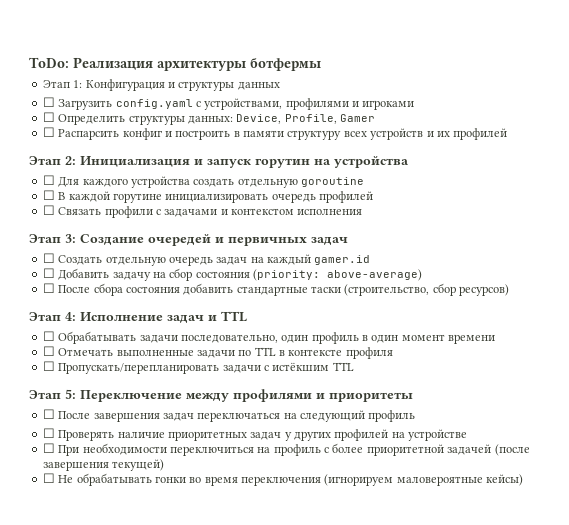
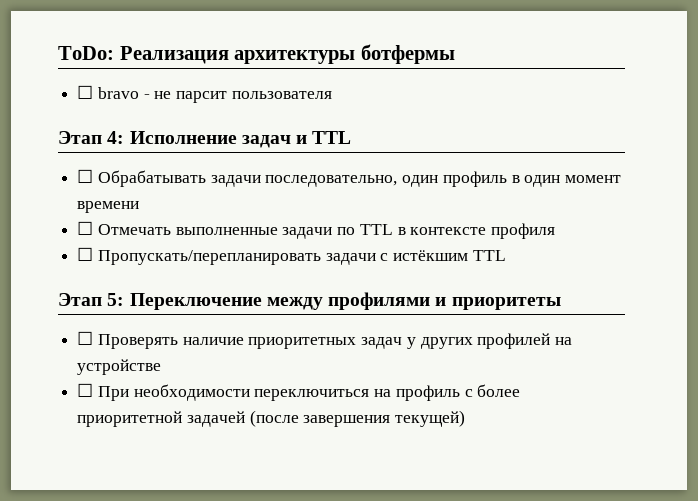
- Этап 1: Конфигурация и структуры данных
- ☐ Загрузить config.yaml с устройствами, профилями и игроками
- ☐ Определить структуры данных: Device, Profile, Gamer
- ☐ Распарсить конфиг и построить в памяти структуру всех устройств и их профилей
- Этап 2: Инициализация и запуск горутин на устройства
- ☐ Для каждого устройства создать отдельную goroutine
- ☐ В каждой горутине инициализировать очередь профилей
- ☐ Связать профили с задачами и контекстом исполнения
- Этап 3: Создание очередей и первичных задач
- ☐ Создать отдельную очередь задач на каждый gamer.id
- ☐ Добавить задачу на сбор состояния (priority: above-average)
- ☐ После сбора состояния добавить стандартные таски (строительство, сбор ресурсов)
+ ☐ bravo - не парсит пользователя
- ☐ После завершения задач переключаться на следующий профиль
- ☐ Не обрабатывать гонки во время переключения (игнорируем маловероятные кейсы)

